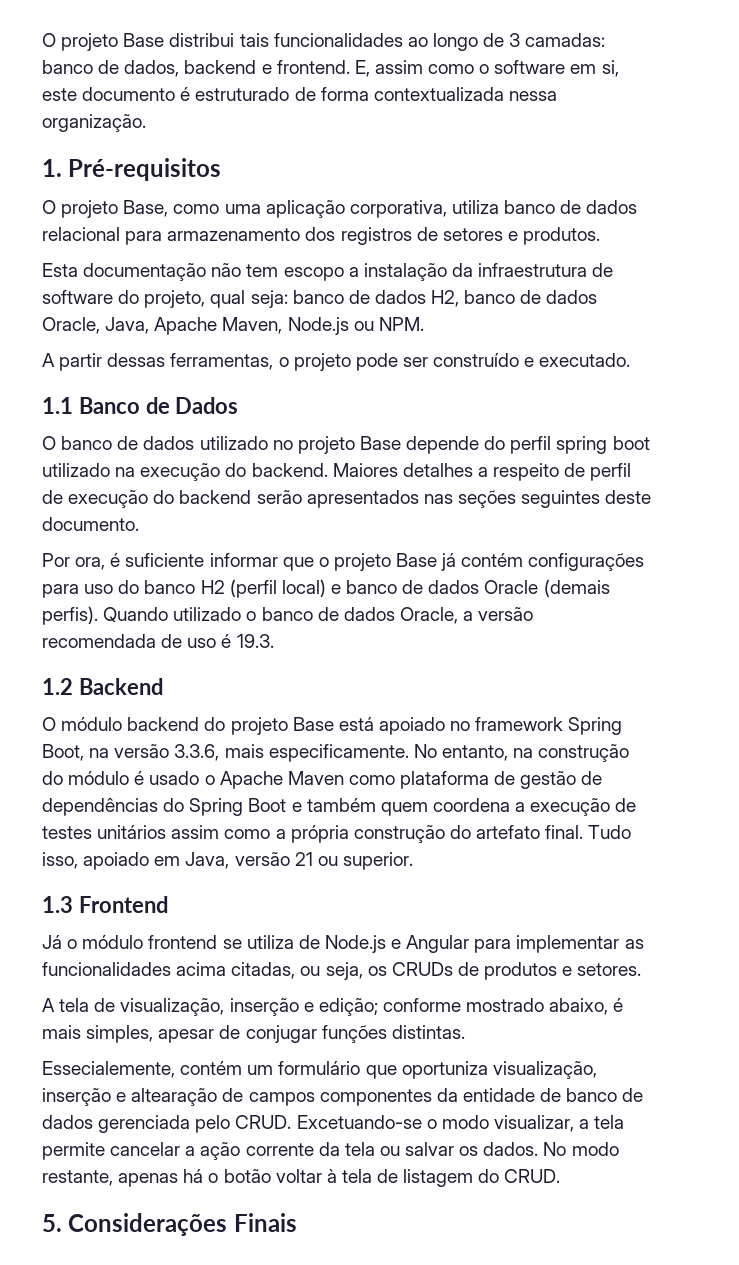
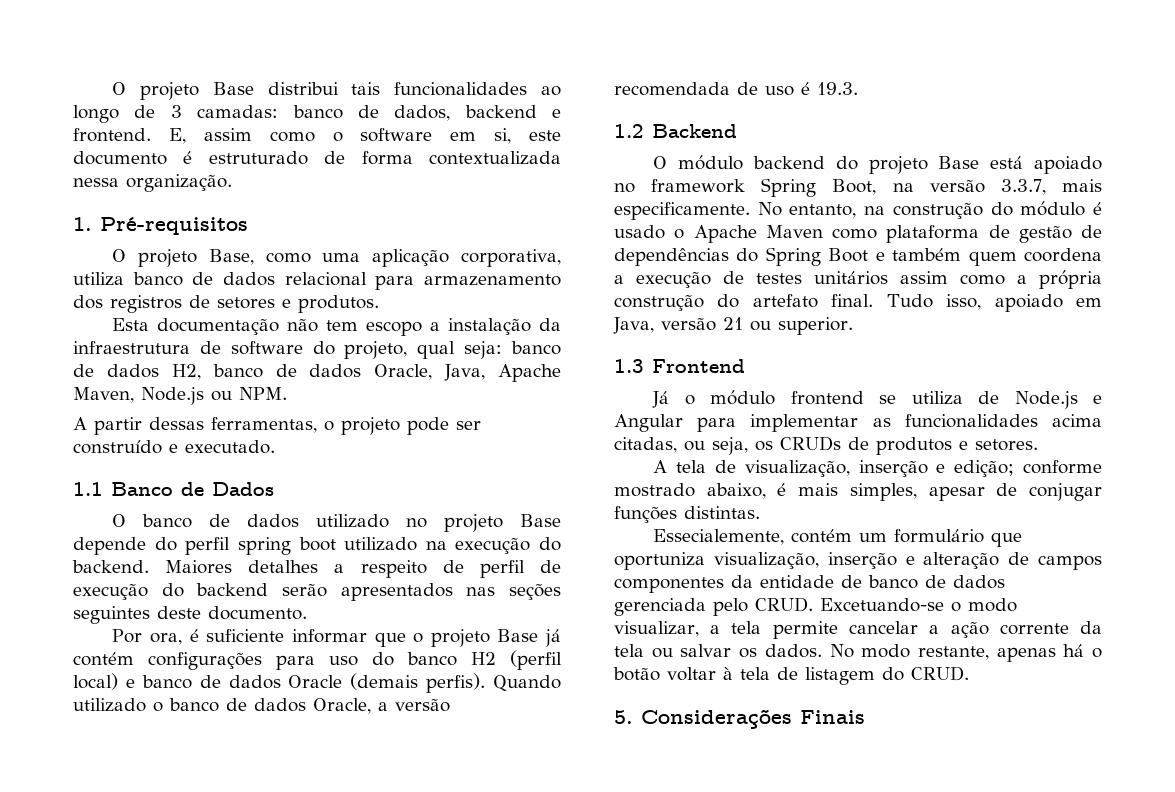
- O módulo backend do projeto Base está apoiado no framework Spring Boot, na versão 3.3.6, mais especificamente.
+ O módulo backend do projeto Base está apoiado no framework Spring Boot, na versão 3.3.7, mais especificamente.
- Essecialemente, contém um formulário que oportuniza visualização, inserção e altearação de campos componentes da entidade de banco de dados gerenciada pelo CRUD.
+ Essecialemente, contém um formulário que oportuniza visualização, inserção e alteração de campos componentes da entidade de banco de dados gerenciada pelo CRUD.

